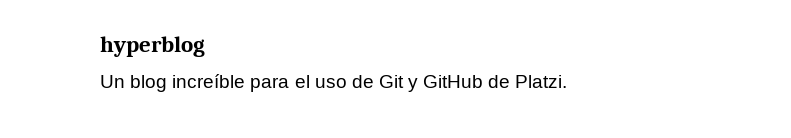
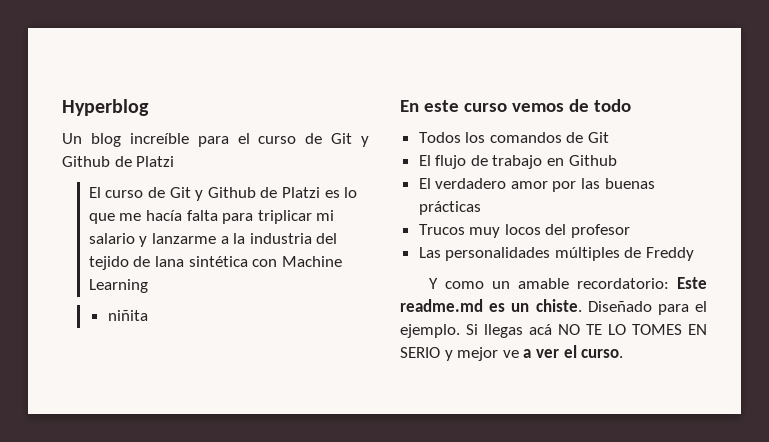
- hyperblog
+ Hyperblog
- Un blog increíble para el uso de Git y GitHub de Platzi.
+ Un blog increíble para el curso de Git y Github de Platzi
+ El curso de Git y Github de Platzi es lo que me hacía falta para triplicar mi salario y lanzarme a la industria del tejido de lana sintética con Machine Learning
+ niñita
+ En este curso vemos de todo
+ Todos los comandos de Git
+ El flujo de trabajo en Github
+ El verdadero amor por las buenas prácticas
+ Trucos muy locos del profesor
+ Las personalidades múltiples de Freddy
+ Y como un amable recordatorio: Este readme.md es un chiste. Diseñado para el ejemplo. Si llegas acá NO TE LO TOMES EN SERIO y mejor ve a ver el curso.

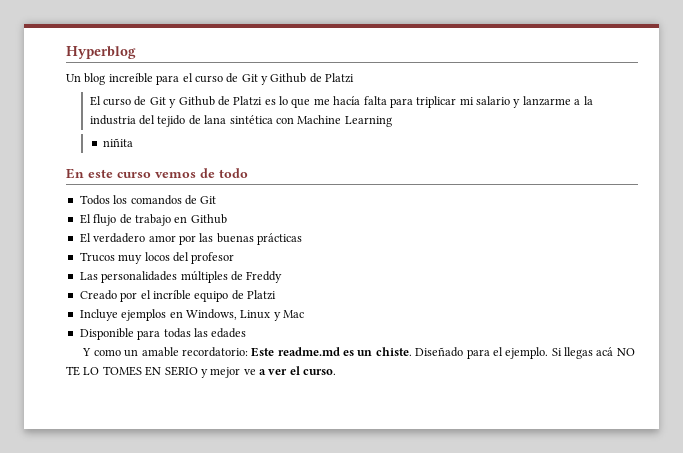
+ Creado por el incríble equipo de Platzi
+ Incluye ejemplos en Windows, Linux y Mac
+ Disponible para todas las edades

